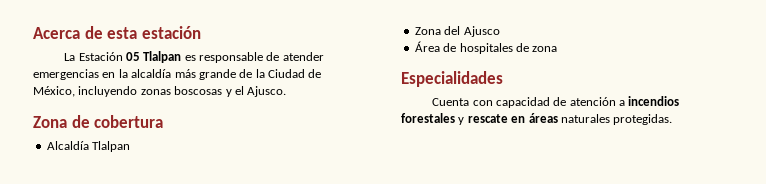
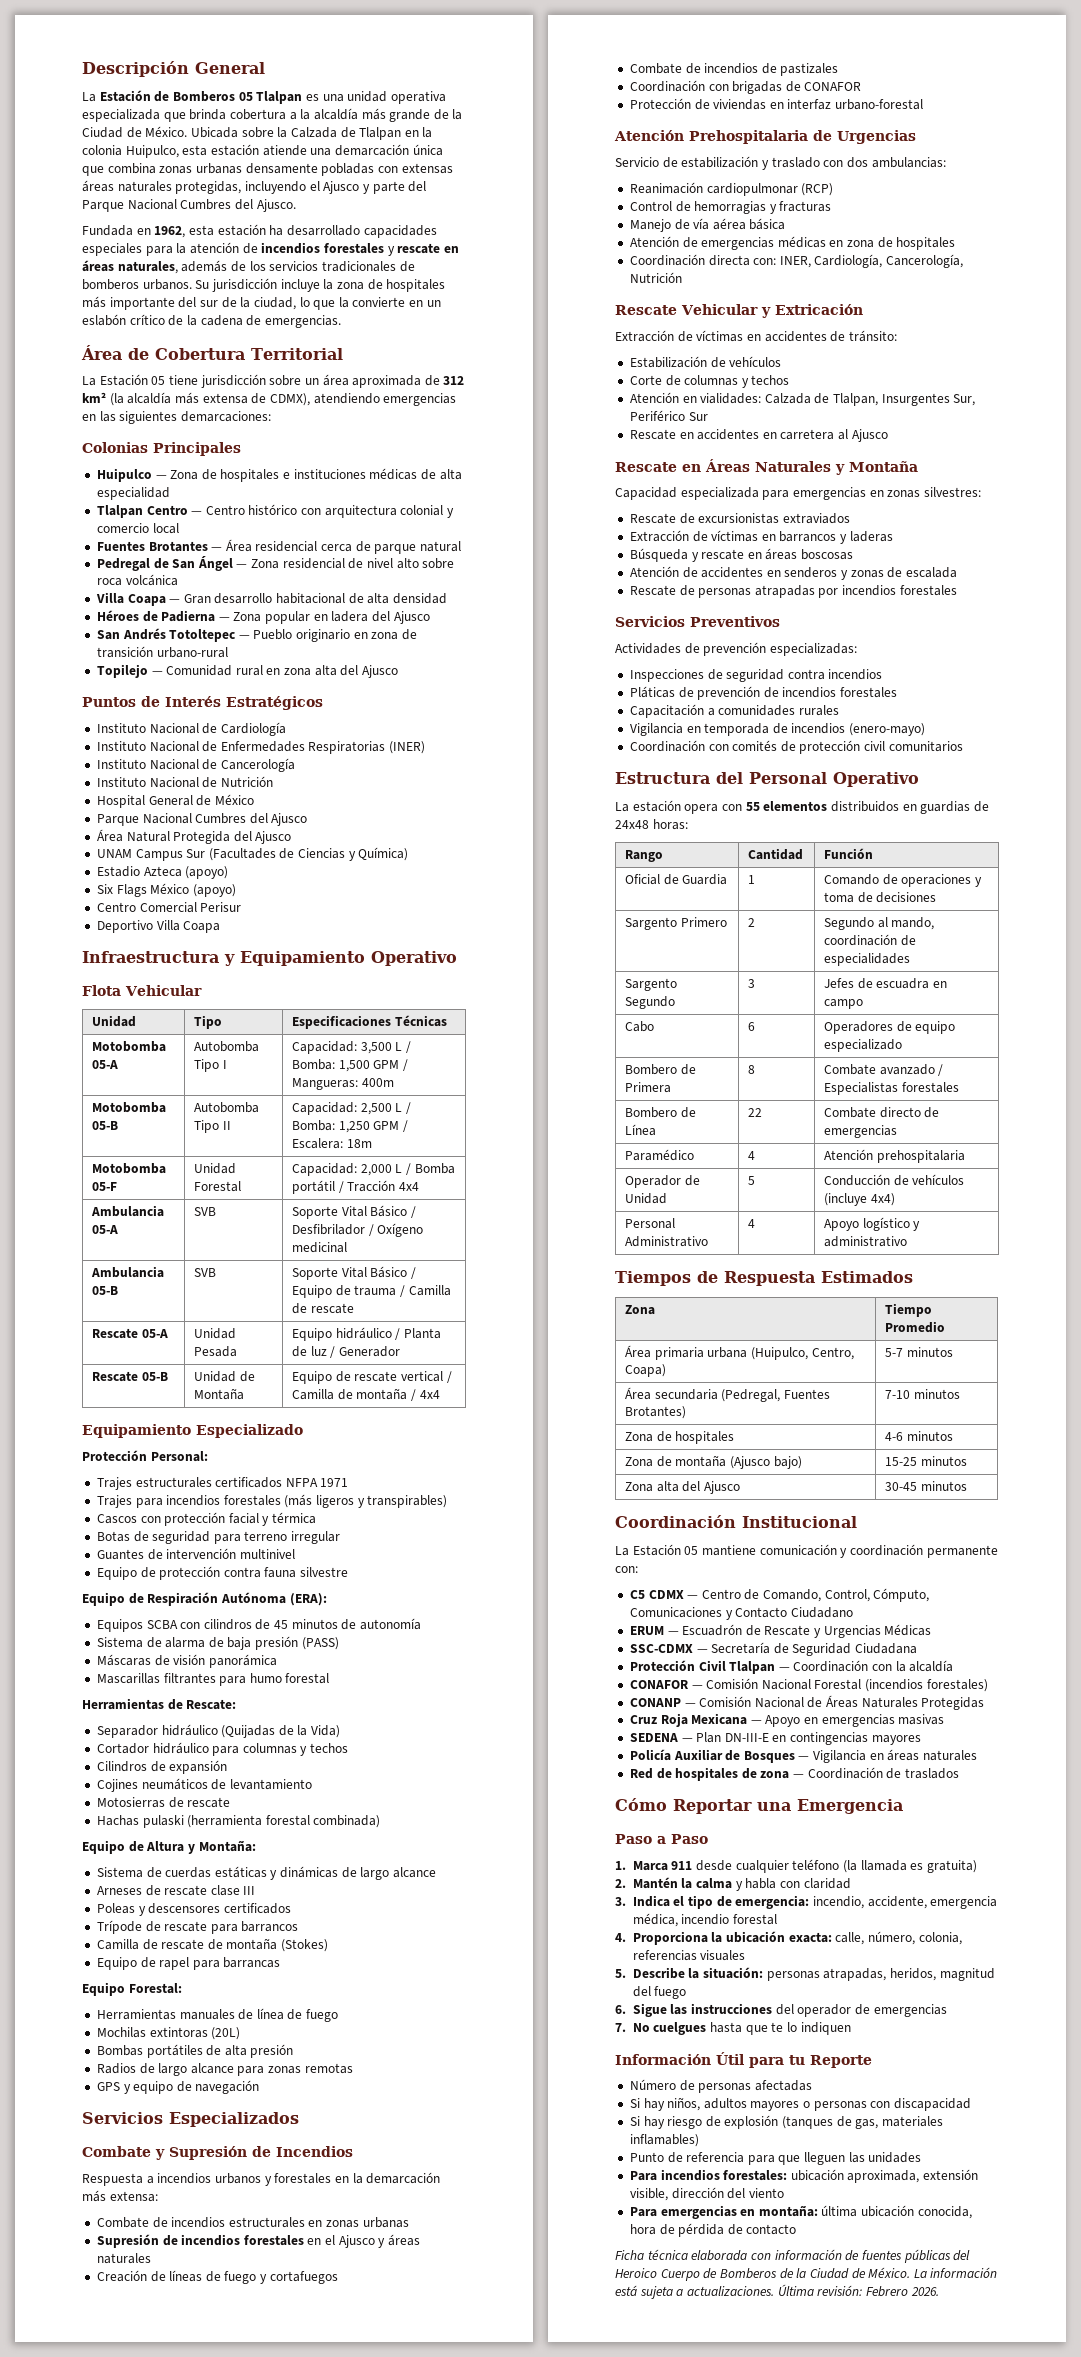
- Acerca de esta estación
- La Estación 05 Tlalpan es responsable de atender emergencias en la alcaldía más grande de la Ciudad de México, incluyendo zonas boscosas y el Ajusco.
- Zona de cobertura
- Alcaldía Tlalpan
- Zona del Ajusco
- Área de hospitales de zona
- Especialidades
- Cuenta con capacidad de atención a incendios forestales y rescate en áreas naturales protegidas.
+ Descripción General
+ La Estación de Bomberos 05 Tlalpan es una unidad operativa especializada que brinda cobertura a la alcaldía más grande de la Ciudad de México. Ubicada sobre la Calzada de Tlalpan en la colonia Huipulco, esta estación atiende una demarcación única que combina zonas urbanas densamente pobladas con extensas áreas naturales protegidas, incluyendo el Ajusco y parte del Parque Nacional Cumbres del Ajusco.
+ Fundada en 1962, esta estación ha desarrollado capacidades especiales para la atención de incendios forestales y rescate en áreas naturales, además de los servicios tradicionales de bomberos urbanos. Su jurisdicción incluye la zona de hospitales más importante del sur de la ciudad, lo que la convierte en un eslabón crítico de la cadena de emergencias.
+ Área de Cobertura Territorial
+ La Estación 05 tiene jurisdicción sobre un área aproximada de 312 km² (la alcaldía más extensa de CDMX), atendiendo emergencias en las siguientes demarcaciones:
+ Colonias Principales
+ Huipulco — Zona de hospitales e instituciones médicas de alta especialidad
+ Tlalpan Centro — Centro histórico con arquitectura colonial y comercio local
+ Fuentes Brotantes — Área residencial cerca de parque natural
+ Pedregal de San Ángel — Zona residencial de nivel alto sobre roca volcánica
+ Villa Coapa — Gran desarrollo habitacional de alta densidad
+ Héroes de Padierna — Zona popular en ladera del Ajusco
+ San Andrés Totoltepec — Pueblo originario en zona de transición urbano-rural
+ Topilejo — Comunidad rural en zona alta del Ajusco
+ Puntos de Interés Estratégicos
+ Instituto Nacional de Cardiología
+ Instituto Nacional de Enfermedades Respiratorias (INER)
+ Instituto Nacional de Cancerología
+ Instituto Nacional de Nutrición
+ Hospital General de México
+ Parque Nacional Cumbres del Ajusco
+ Área Natural Protegida del Ajusco
+ UNAM Campus Sur (Facultades de Ciencias y Química)
+ Estadio Azteca (apoyo)
+ Six Flags México (apoyo)
+ Centro Comercial Perisur
+ Deportivo Villa Coapa
+ Infraestructura y Equipamiento Operativo
+ Flota Vehicular
+ Unidad | Tipo | Especificaciones Técnicas
+ Motobomba 05-A | Autobomba Tipo I | Capacidad: 3,500 L / Bomba: 1,500 GPM / Mangueras: 400m
+ Motobomba 05-B | Autobomba Tipo II | Capacidad: 2,500 L / Bomba: 1,250 GPM / Escalera: 18m
+ Motobomba 05-F | Unidad Forestal | Capacidad: 2,000 L / Bomba portátil / Tracción 4x4
+ Ambulancia 05-A | SVB | Soporte Vital Básico / Desfibrilador / Oxígeno medicinal
+ Ambulancia 05-B | SVB | Soporte Vital Básico / Equipo de trauma / Camilla de rescate
+ Rescate 05-A | Unidad Pesada | Equipo hidráulico / Planta de luz / Generador
+ Rescate 05-B | Unidad de Montaña | Equipo de rescate vertical / Camilla de montaña / 4x4
+ Equipamiento Especializado
+ Protección Personal:
+ Trajes estructurales certificados NFPA 1971
+ Trajes para incendios forestales (más ligeros y transpirables)
+ Cascos con protección facial y térmica
+ Botas de seguridad para terreno irregular
+ Guantes de intervención multinivel
+ Equipo de protección contra fauna silvestre
+ Equipo de Respiración Autónoma (ERA):
+ Equipos SCBA con cilindros de 45 minutos de autonomía
+ Sistema de alarma de baja presión (PASS)
+ Máscaras de visión panorámica
+ Mascarillas filtrantes para humo forestal
+ Herramientas de Rescate:
+ Separador hidráulico (Quijadas de la Vida)
+ Cortador hidráulico para columnas y techos
+ Cilindros de expansión
+ Cojines neumáticos de levantamiento
+ Motosierras de rescate
+ Hachas pulaski (herramienta forestal combinada)
+ Equipo de Altura y Montaña:
+ Sistema de cuerdas estáticas y dinámicas de largo alcance
+ Arneses de rescate clase III
+ Poleas y descensores certificados
+ Trípode de rescate para barrancos
+ Camilla de rescate de montaña (Stokes)
+ Equipo de rapel para barrancas
+ Equipo Forestal:
+ Herramientas manuales de línea de fuego
+ Mochilas extintoras (20L)
+ Bombas portátiles de alta presión
+ Radios de largo alcance para zonas remotas
+ GPS y equipo de navegación
+ Servicios Especializados
+ Combate y Supresión de Incendios
+ Respuesta a incendios urbanos y forestales en la demarcación más extensa:
+ Combate de incendios estructurales en zonas urbanas
+ Supresión de incendios forestales en el Ajusco y áreas naturales
+ Creación de líneas de fuego y cortafuegos
+ Combate de incendios de pastizales
+ Coordinación con brigadas de CONAFOR
+ Protección de viviendas en interfaz urbano-forestal
+ Atención Prehospitalaria de Urgencias
+ Servicio de estabilización y traslado con dos ambulancias:
+ Reanimación cardiopulmonar (RCP)
+ Control de hemorragias y fracturas
+ Manejo de vía aérea básica
+ Atención de emergencias médicas en zona de hospitales
+ Coordinación directa con: INER, Cardiología, Cancerología, Nutrición
+ Rescate Vehicular y Extricación
+ Extracción de víctimas en accidentes de tránsito:
+ Estabilización de vehículos
+ Corte de columnas y techos
+ Atención en vialidades: Calzada de Tlalpan, Insurgentes Sur, Periférico Sur
+ Rescate en accidentes en carretera al Ajusco
+ Rescate en Áreas Naturales y Montaña
+ Capacidad especializada para emergencias en zonas silvestres:
+ Rescate de excursionistas extraviados
+ Extracción de víctimas en barrancos y laderas
+ Búsqueda y rescate en áreas boscosas
+ Atención de accidentes en senderos y zonas de escalada
+ Rescate de personas atrapadas por incendios forestales
+ Servicios Preventivos
+ Actividades de prevención especializadas:
+ Inspecciones de seguridad contra incendios
+ Pláticas de prevención de incendios forestales
+ Capacitación a comunidades rurales
+ Vigilancia en temporada de incendios (enero-mayo)
+ Coordinación con comités de protección civil comunitarios
+ Estructura del Personal Operativo
+ La estación opera con 55 elementos distribuidos en guardias de 24x48 horas:
+ Rango | Cantidad | Función
+ Oficial de Guardia | 1 | Comando de operaciones y toma de decisiones
+ Sargento Primero | 2 | Segundo al mando, coordinación de especialidades
+ Sargento Segundo | 3 | Jefes de escuadra en campo
+ Cabo | 6 | Operadores de equipo especializado
+ Bombero de Primera | 8 | Combate avanzado / Especialistas forestales
+ Bombero de Línea | 22 | Combate directo de emergencias
+ Paramédico | 4 | Atención prehospitalaria
+ Operador de Unidad | 5 | Conducción de vehículos (incluye 4x4)
+ Personal Administrativo | 4 | Apoyo logístico y administrativo
+ Tiempos de Respuesta Estimados
+ Zona | Tiempo Promedio
+ Área primaria urbana (Huipulco, Centro, Coapa) | 5-7 minutos
+ Área secundaria (Pedregal, Fuentes Brotantes) | 7-10 minutos
+ Zona de hospitales | 4-6 minutos
+ Zona de montaña (Ajusco bajo) | 15-25 minutos
+ Zona alta del Ajusco | 30-45 minutos
+ Coordinación Institucional
+ La Estación 05 mantiene comunicación y coordinación permanente con:
+ C5 CDMX — Centro de Comando, Control, Cómputo, Comunicaciones y Contacto Ciudadano
+ ERUM — Escuadrón de Rescate y Urgencias Médicas
+ SSC-CDMX — Secretaría de Seguridad Ciudadana
+ Protección Civil Tlalpan — Coordinación con la alcaldía
+ CONAFOR — Comisión Nacional Forestal (incendios forestales)
+ CONANP — Comisión Nacional de Áreas Naturales Protegidas
+ Cruz Roja Mexicana — Apoyo en emergencias masivas
+ SEDENA — Plan DN-III-E en contingencias mayores
+ Policía Auxiliar de Bosques — Vigilancia en áreas naturales
+ Red de hospitales de zona — Coordinación de traslados
+ Cómo Reportar una Emergencia
+ Paso a Paso
+ 1. Marca 911 desde cualquier teléfono (la llamada es gratuita)
+ 2. Mantén la calma y habla con claridad
+ 3. Indica el tipo de emergencia: incendio, accidente, emergencia médica, incendio forestal
+ 4. Proporciona la ubicación exacta: calle, número, colonia, referencias visuales
+ 5. Describe la situación: personas atrapadas, heridos, magnitud del fuego
+ 6. Sigue las instrucciones del operador de emergencias
+ 7. No cuelgues hasta que te lo indiquen
+ Información Útil para tu Reporte
+ Número de personas afectadas
+ Si hay niños, adultos mayores o personas con discapacidad
+ Si hay riesgo de explosión (tanques de gas, materiales inflamables)
+ Punto de referencia para que lleguen las unidades
+ Para incendios forestales: ubicación aproximada, extensión visible, dirección del viento
+ Para emergencias en montaña: última ubicación conocida, hora de pérdida de contacto
+ Ficha técnica elaborada con información de fuentes públicas del Heroico Cuerpo de Bomberos de la Ciudad de México. La información está sujeta a actualizaciones. Última revisión: Febrero 2026.

